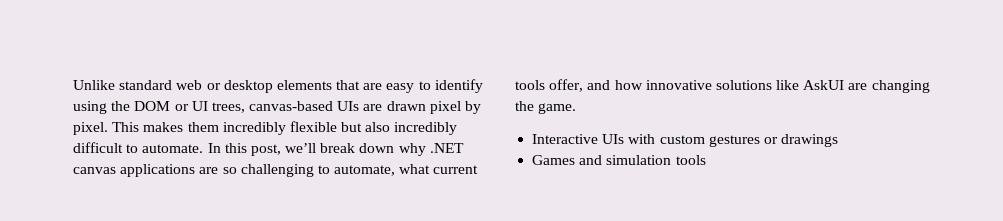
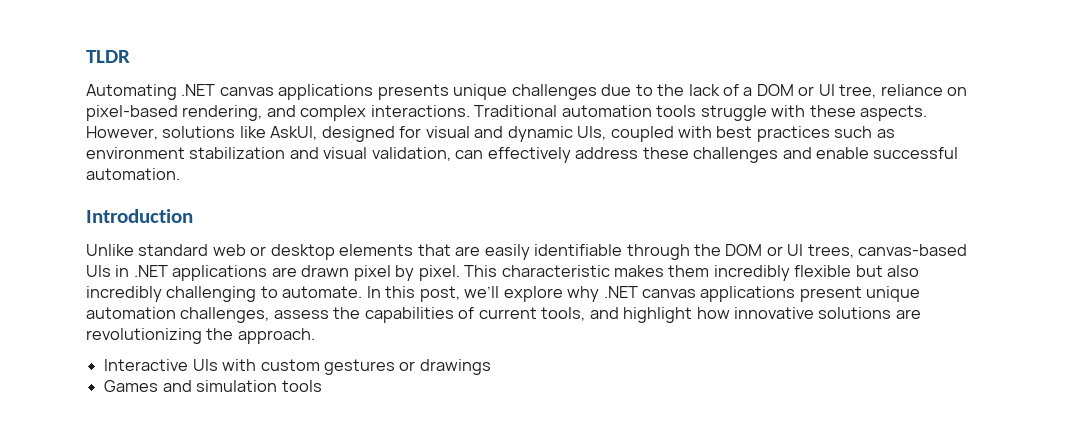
+ TLDR
+ Automating .NET canvas applications presents unique challenges due to the lack of a DOM or UI tree, reliance on pixel-based rendering, and complex interactions. Traditional automation tools struggle with these aspects. However, solutions like AskUI, designed for visual and dynamic UIs, coupled with best practices such as environment stabilization and visual validation, can effectively address these challenges and enable successful automation.
+ Introduction
- Unlike standard web or desktop elements that are easy to identify using the DOM or UI trees, canvas-based UIs are drawn pixel by pixel.
+ Unlike standard web or desktop elements that are easily identifiable through the DOM or UI trees, canvas-based UIs in .NET applications are drawn pixel by pixel.
- This makes them incredibly flexible but also incredibly difficult to automate.
+ This characteristic makes them incredibly flexible but also incredibly challenging to automate.
- In this post, we’ll break down why .NET canvas applications are so challenging to automate, what current tools offer, and how innovative solutions like AskUI are changing the game.
+ In this post, we’ll explore why .NET canvas applications present unique automation challenges, assess the capabilities of current tools, and highlight how innovative solutions are revolutionizing the approach.

